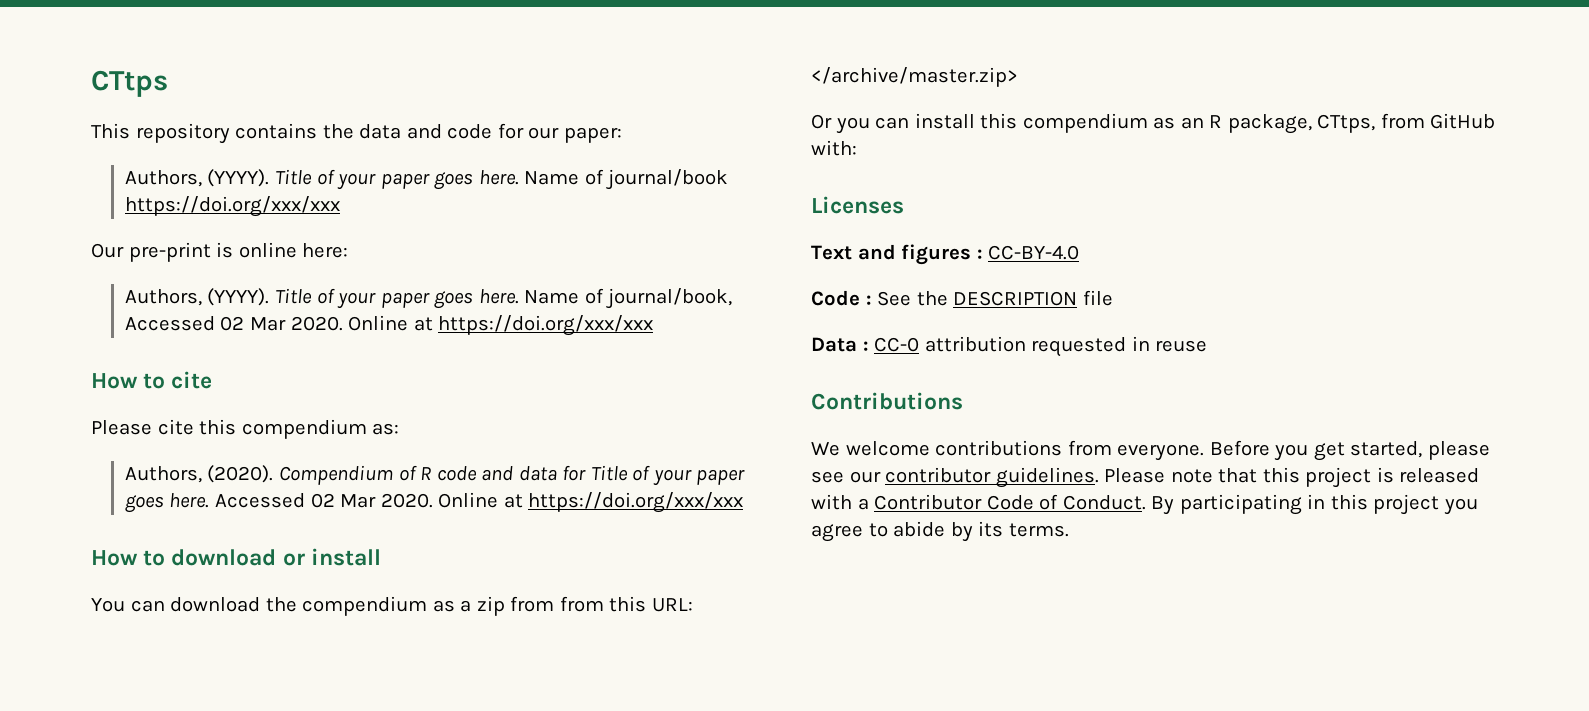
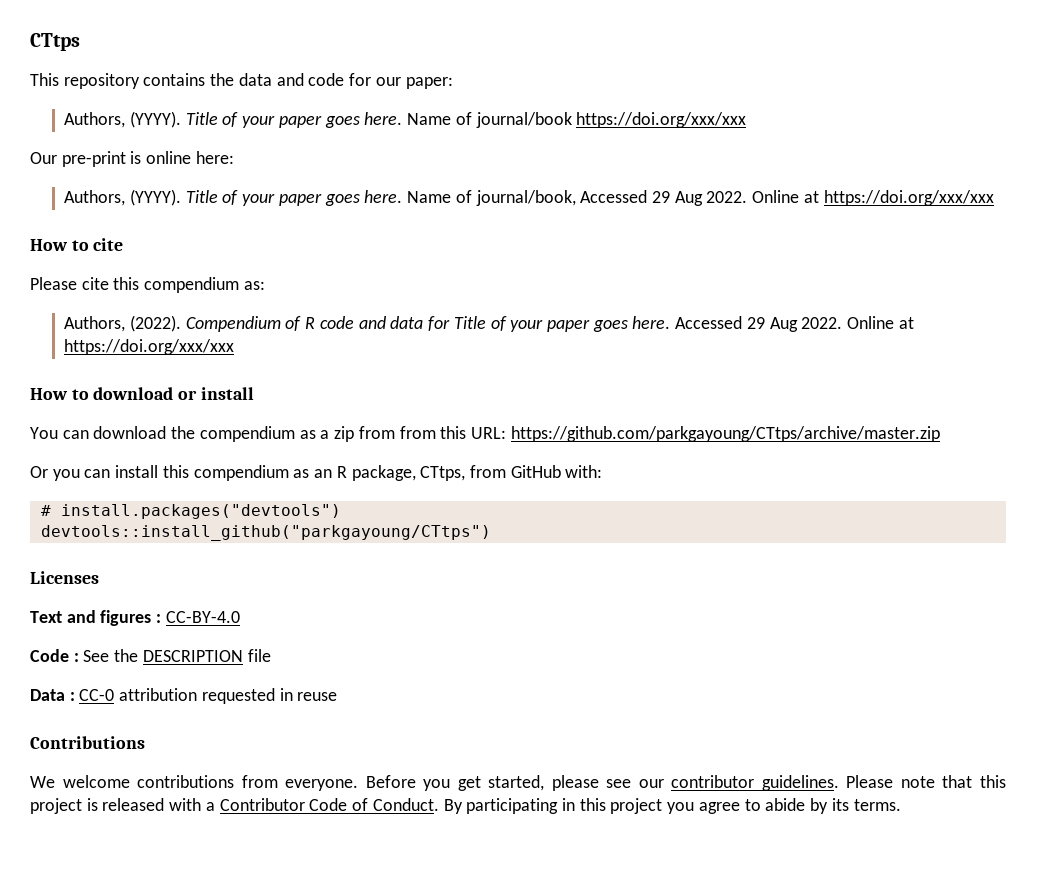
- Name of journal/book, Accessed 02 Mar 2020.
+ Name of journal/book, Accessed 29 Aug 2022.
- Authors, (2020).
+ Authors, (2022).
- Compendium of R code and data for Title of your paper goes here. Accessed 02 Mar 2020.
+ Compendium of R code and data for Title of your paper goes here. Accessed 29 Aug 2022.
- You can download the compendium as a zip from from this URL: </archive/master.zip>
+ You can download the compendium as a zip from from this URL: https://github.com/parkgayoung/CTtps/archive/master.zip
+ # install.packages("devtools")
+ devtools::install_github("parkgayoung/CTtps")

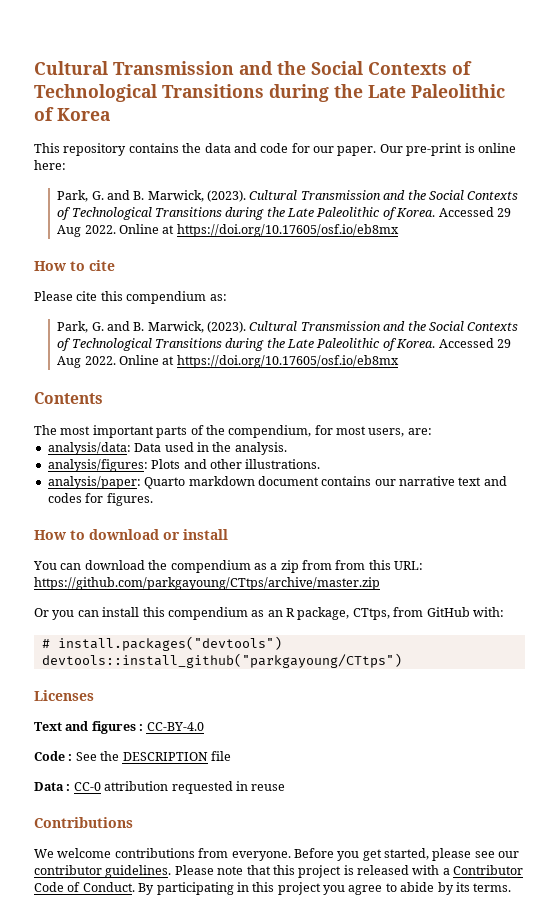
- CTtps
+ Cultural Transmission and the Social Contexts of Technological Transitions during the Late Paleolithic of Korea
- This repository contains the data and code for our paper:
- Authors, (YYYY). Title of your paper goes here. Name of journal/book https://doi.org/xxx/xxx
- Our pre-print is online here:
- Authors, (YYYY). Title of your paper goes here. Name of journal/book, Accessed 29 Aug 2022. Online at https://doi.org/xxx/xxx
+ This repository contains the data and code for our paper. Our pre-print is online here:
+ Park, G. and B. Marwick, (2023). Cultural Transmission and the Social Contexts of Technological Transitions during the Late Paleolithic of Korea. Accessed 29 Aug 2022. Online at https://doi.org/10.17605/osf.io/eb8mx
  Please cite this compendium as:
- Authors, (2022). Compendium of R code and data for Title of your paper goes here. Accessed 29 Aug 2022. Online at https://doi.org/xxx/xxx
+ Park, G. and B. Marwick, (2023). Cultural Transmission and the Social Contexts of Technological Transitions during the Late Paleolithic of Korea. Accessed 29 Aug 2022. Online at https://doi.org/10.17605/osf.io/eb8mx
+ Contents
+ The most important parts of the compendium, for most users, are:
+ analysis/data: Data used in the analysis.
+ analysis/figures: Plots and other illustrations.
+ analysis/paper: Quarto markdown document contains our narrative text and codes for figures.

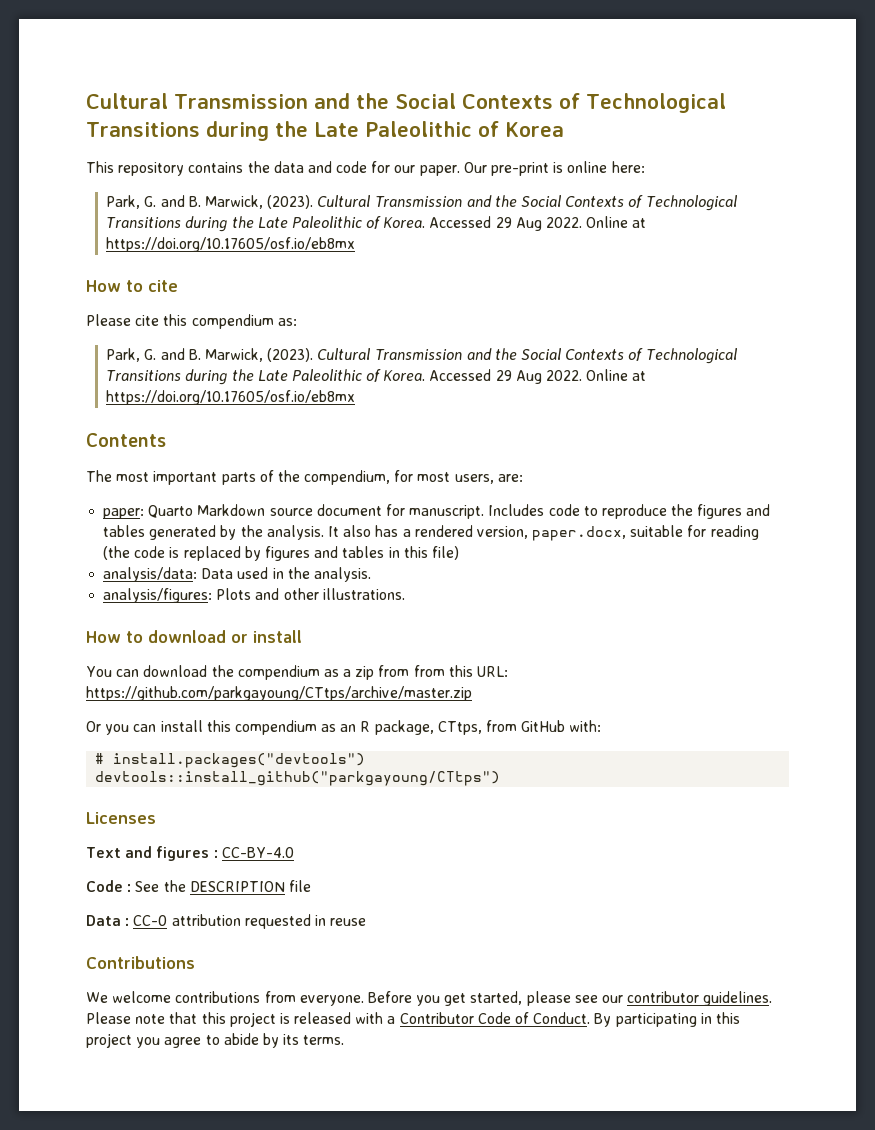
+ paper: Quarto Markdown source document for manuscript. Includes code to reproduce the figures and tables generated by the analysis. It also has a rendered version, paper.docx, suitable for reading (the code is replaced by figures and tables in this file)
- analysis/paper: Quarto markdown document contains our narrative text and codes for figures.

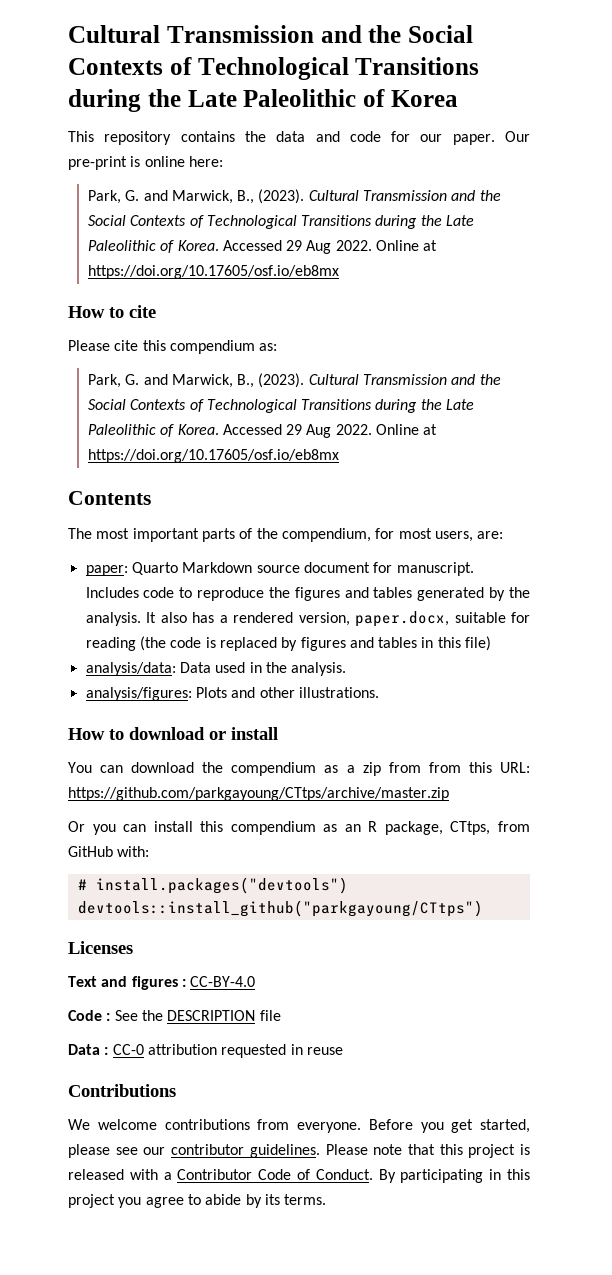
  Our pre-print is online here:
- Park, G. and B. Marwick, (2023).
+ Park, G. and Marwick, B., (2023).
  Please cite this compendium as:
- Park, G. and B. Marwick, (2023).
+ Park, G. and Marwick, B., (2023).

